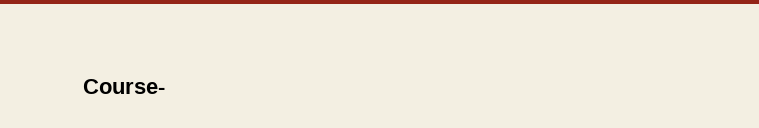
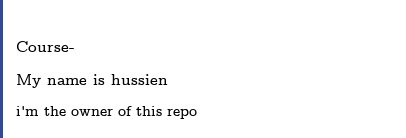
+ My name is hussien
+ i'm the owner of this repo

